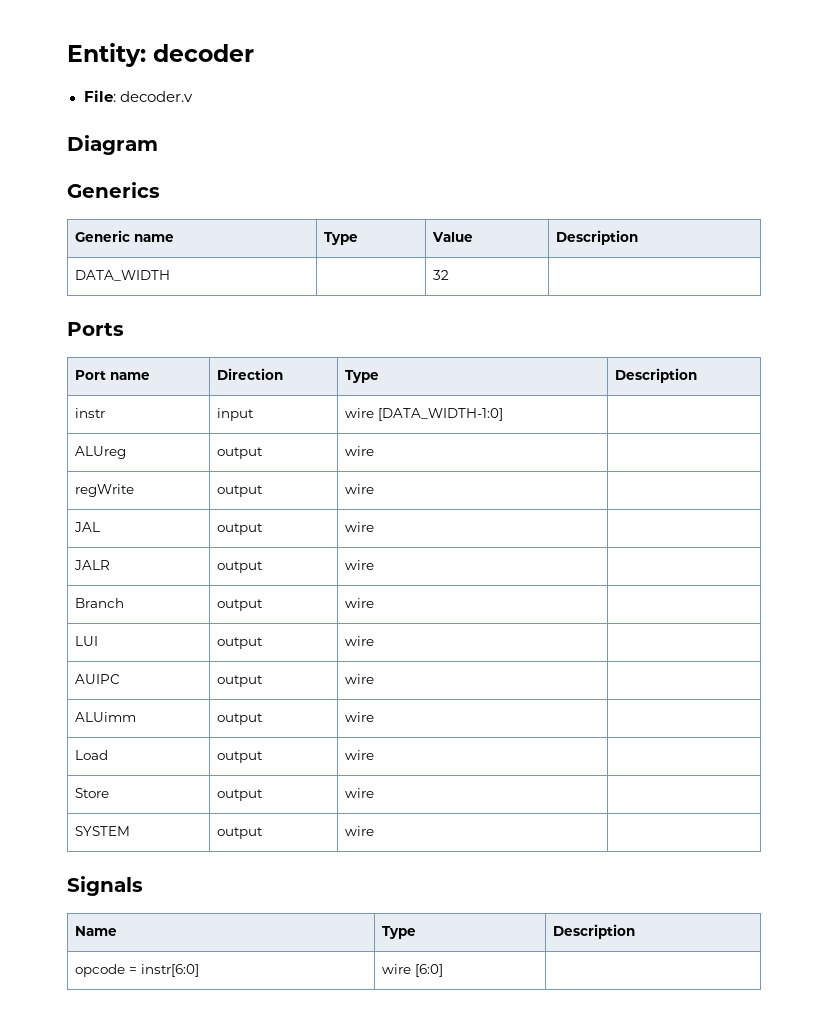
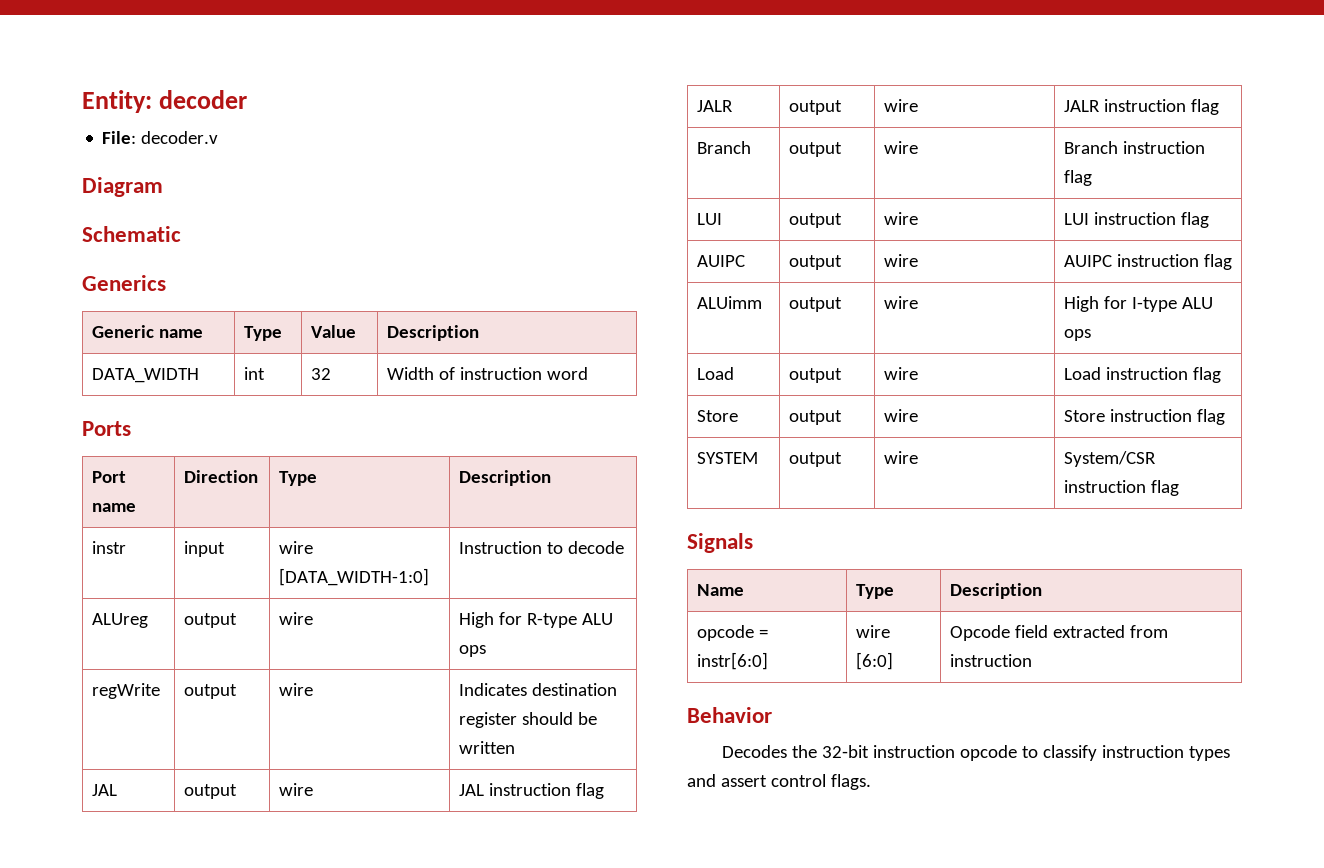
+ Schematic
- DATA_WIDTH | | 32 |
+ DATA_WIDTH | int | 32 | Width of instruction word
- instr | input | wire [DATA_WIDTH-1:0] |
+ instr | input | wire [DATA_WIDTH-1:0] | Instruction to decode
- ALUreg | output | wire |
- regWrite | output | wire |
+ ALUreg | output | wire | High for R-type ALU ops
+ regWrite | output | wire | Indicates destination register should be written
- JAL | output | wire |
+ JAL | output | wire | JAL instruction flag
- JALR | output | wire |
+ JALR | output | wire | JALR instruction flag
- Branch | output | wire |
+ Branch | output | wire | Branch instruction flag
- LUI | output | wire |
+ LUI | output | wire | LUI instruction flag
- AUIPC | output | wire |
+ AUIPC | output | wire | AUIPC instruction flag
- ALUimm | output | wire |
+ ALUimm | output | wire | High for I-type ALU ops
- Load | output | wire |
+ Load | output | wire | Load instruction flag
- Store | output | wire |
+ Store | output | wire | Store instruction flag
- SYSTEM | output | wire |
+ SYSTEM | output | wire | System/CSR instruction flag
- opcode = instr[6:0] | wire [6:0] |
+ opcode = instr[6:0] | wire [6:0] | Opcode field extracted from instruction
+ Behavior
+ Decodes the 32‑bit instruction opcode to classify instruction types and assert control flags.

